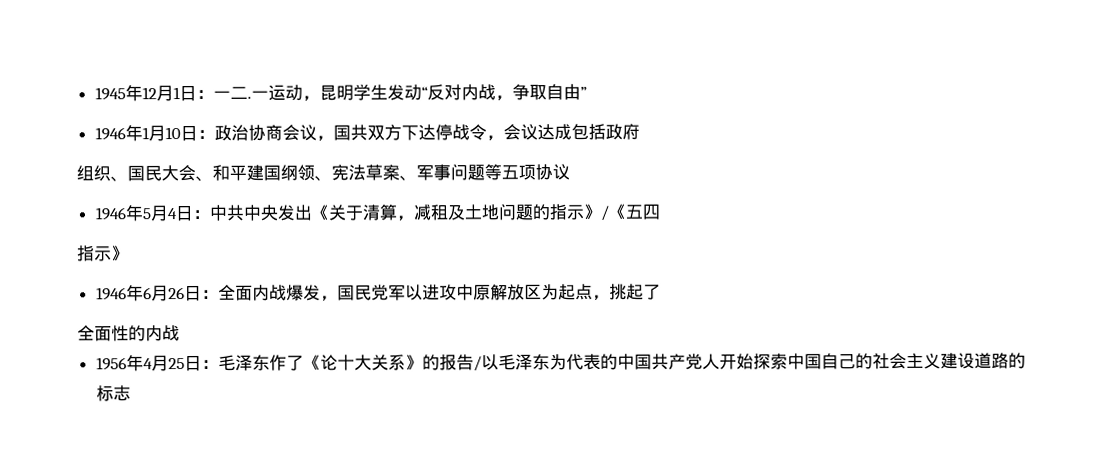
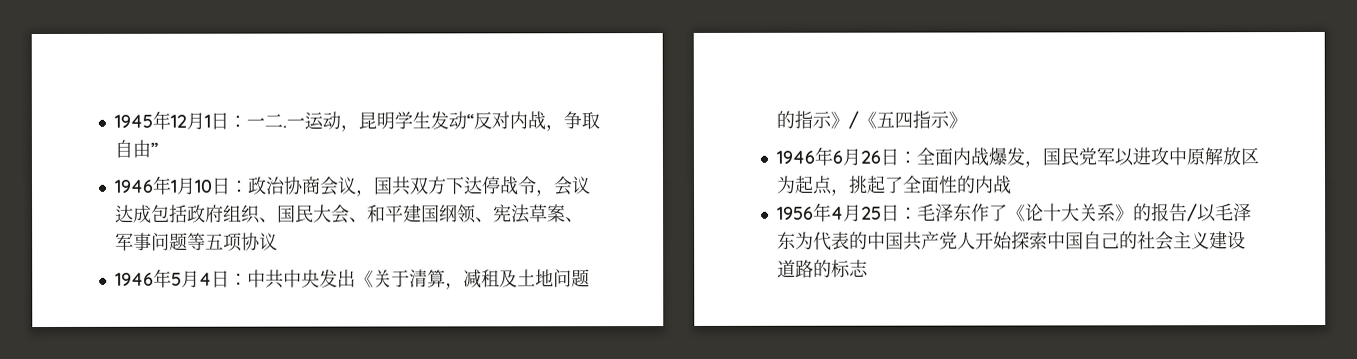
- 1946年1月10日：政治协商会议，国共双方下达停战令，会议达成包括政府
- 组织、国民大会、和平建国纲领、宪法草案、军事问题等五项协议
+ 1946年1月10日：政治协商会议，国共双方下达停战令，会议达成包括政府组织、国民大会、和平建国纲领、宪法草案、军事问题等五项协议
- 1946年5月4日：中共中央发出《关于清算，减租及土地问题的指示》/《五四
- 指示》
+ 1946年5月4日：中共中央发出《关于清算，减租及土地问题的指示》/《五四指示》
- 1946年6月26日：全面内战爆发，国民党军以进攻中原解放区为起点，挑起了
- 全面性的内战
+ 1946年6月26日：全面内战爆发，国民党军以进攻中原解放区为起点，挑起了全面性的内战

